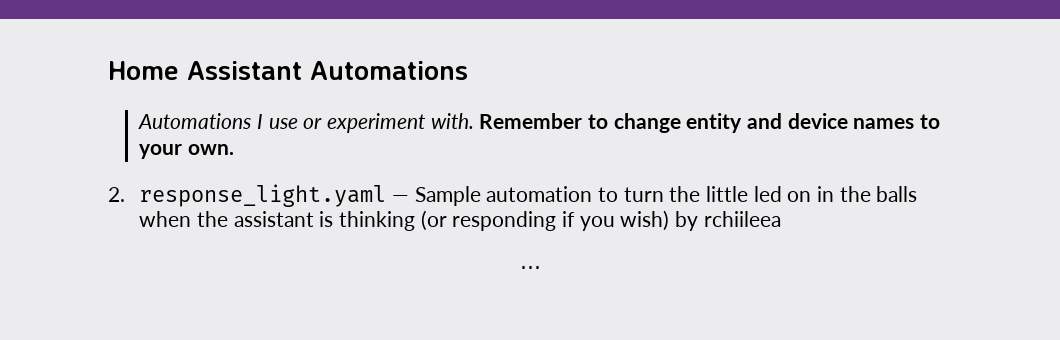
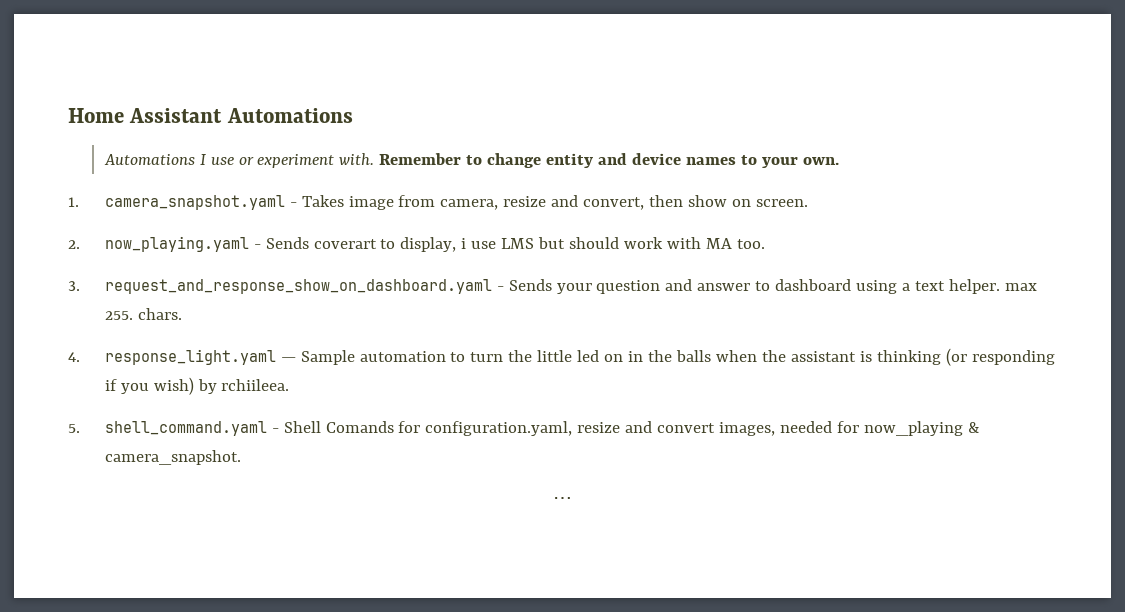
- 2. response_light.yaml — Sample automation to turn the little led on in the balls when the assistant is thinking (or responding if you wish) by rchiileea
+ 1. camera_snapshot.yaml - Takes image from camera, resize and convert, then show on screen.
+ 2. now_playing.yaml - Sends coverart to display, i use LMS but should work with MA too.
+ 3. request_and_response_show_on_dashboard.yaml - Sends your question and answer to dashboard using a text helper. max 255. chars.
+ 4. response_light.yaml — Sample automation to turn the little led on in the balls when the assistant is thinking (or responding if you wish) by rchiileea.
+ 5. shell_command.yaml - Shell Comands for configuration.yaml, resize and convert images, needed for now_playing & camera_snapshot.

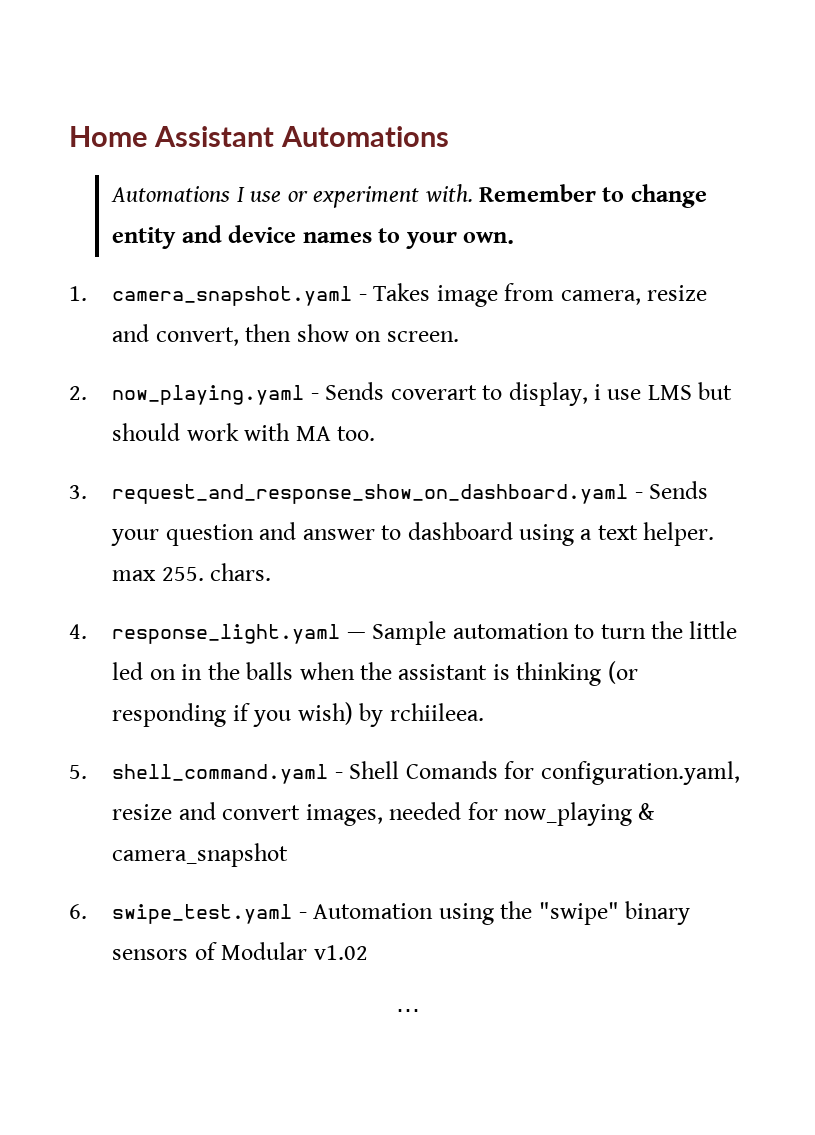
- 5. shell_command.yaml - Shell Comands for configuration.yaml, resize and convert images, needed for now_playing & camera_snapshot.
+ 5. shell_command.yaml - Shell Comands for configuration.yaml, resize and convert images, needed for now_playing & camera_snapshot
+ 6. swipe_test.yaml - Automation using the "swipe" binary sensors of Modular v1.02

